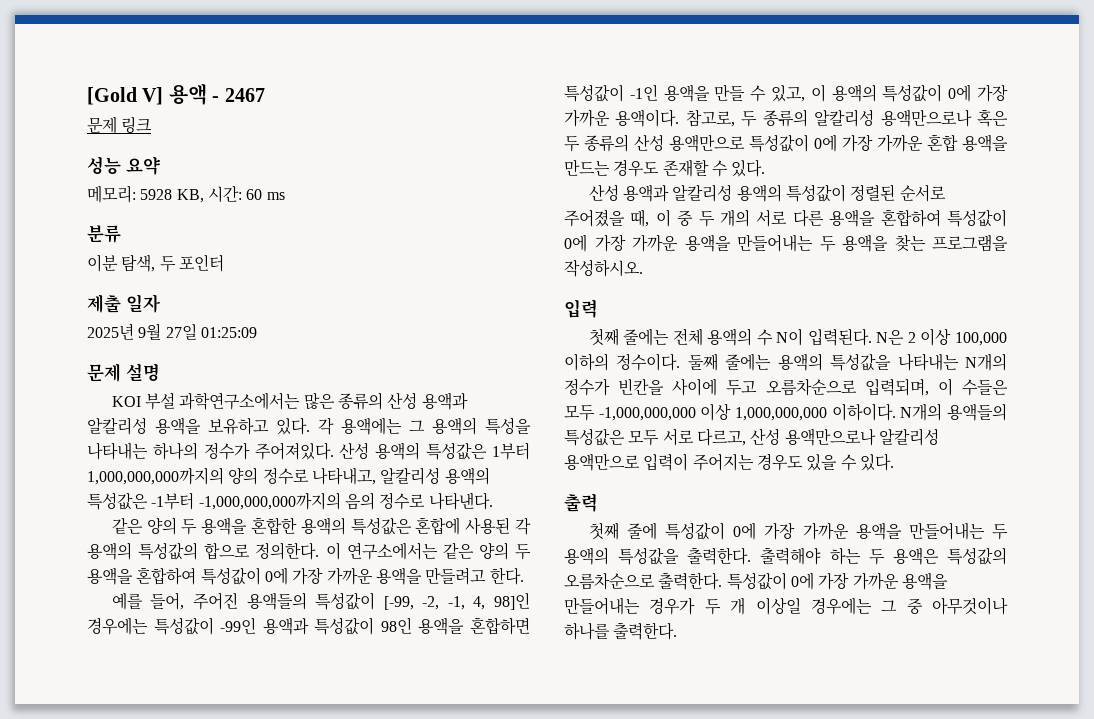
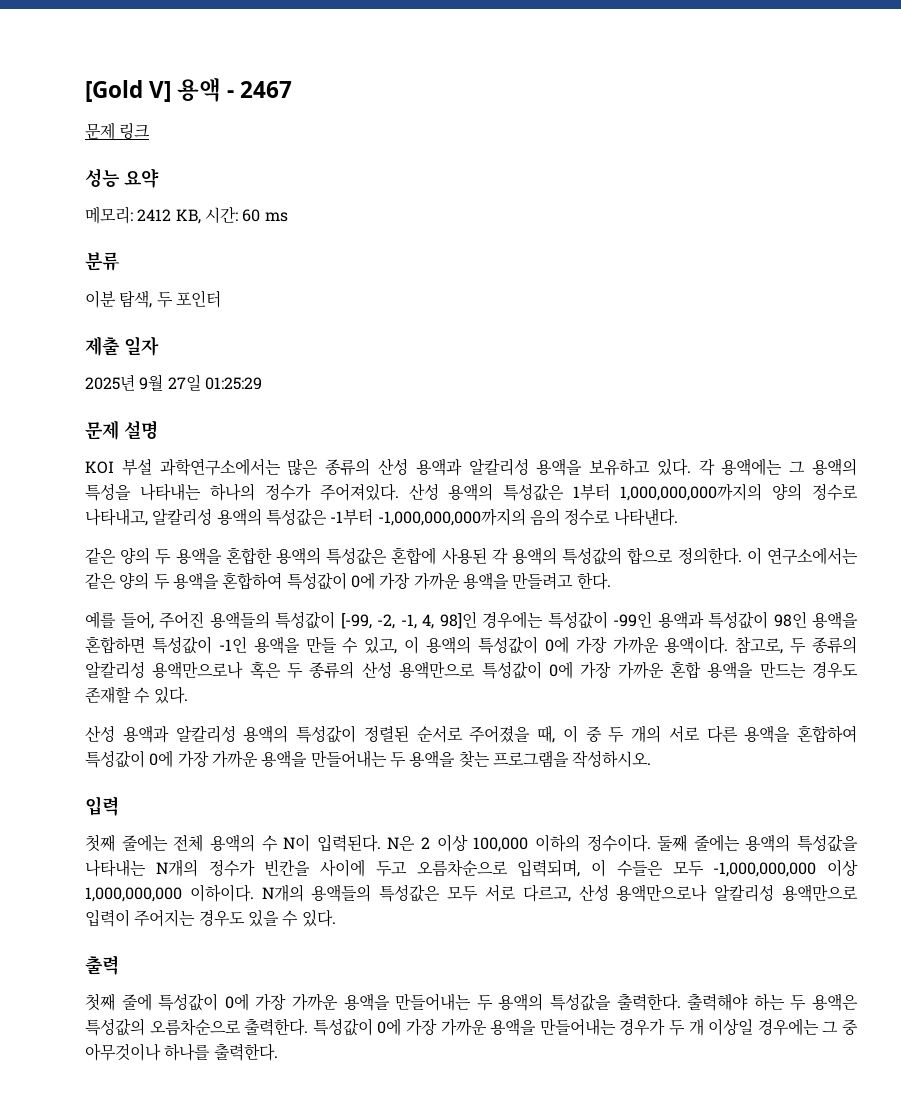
- 메모리: 5928 KB, 시간: 60 ms
+ 메모리: 2412 KB, 시간: 60 ms
- 2025년 9월 27일 01:25:09
+ 2025년 9월 27일 01:25:29

